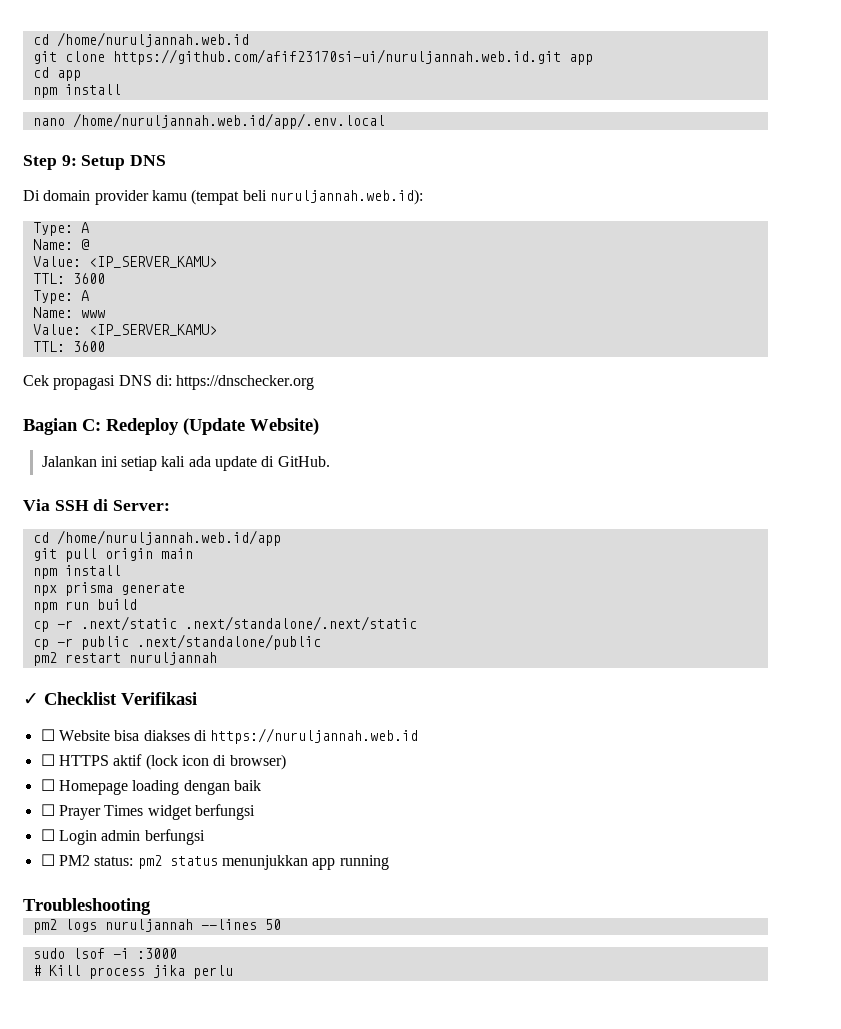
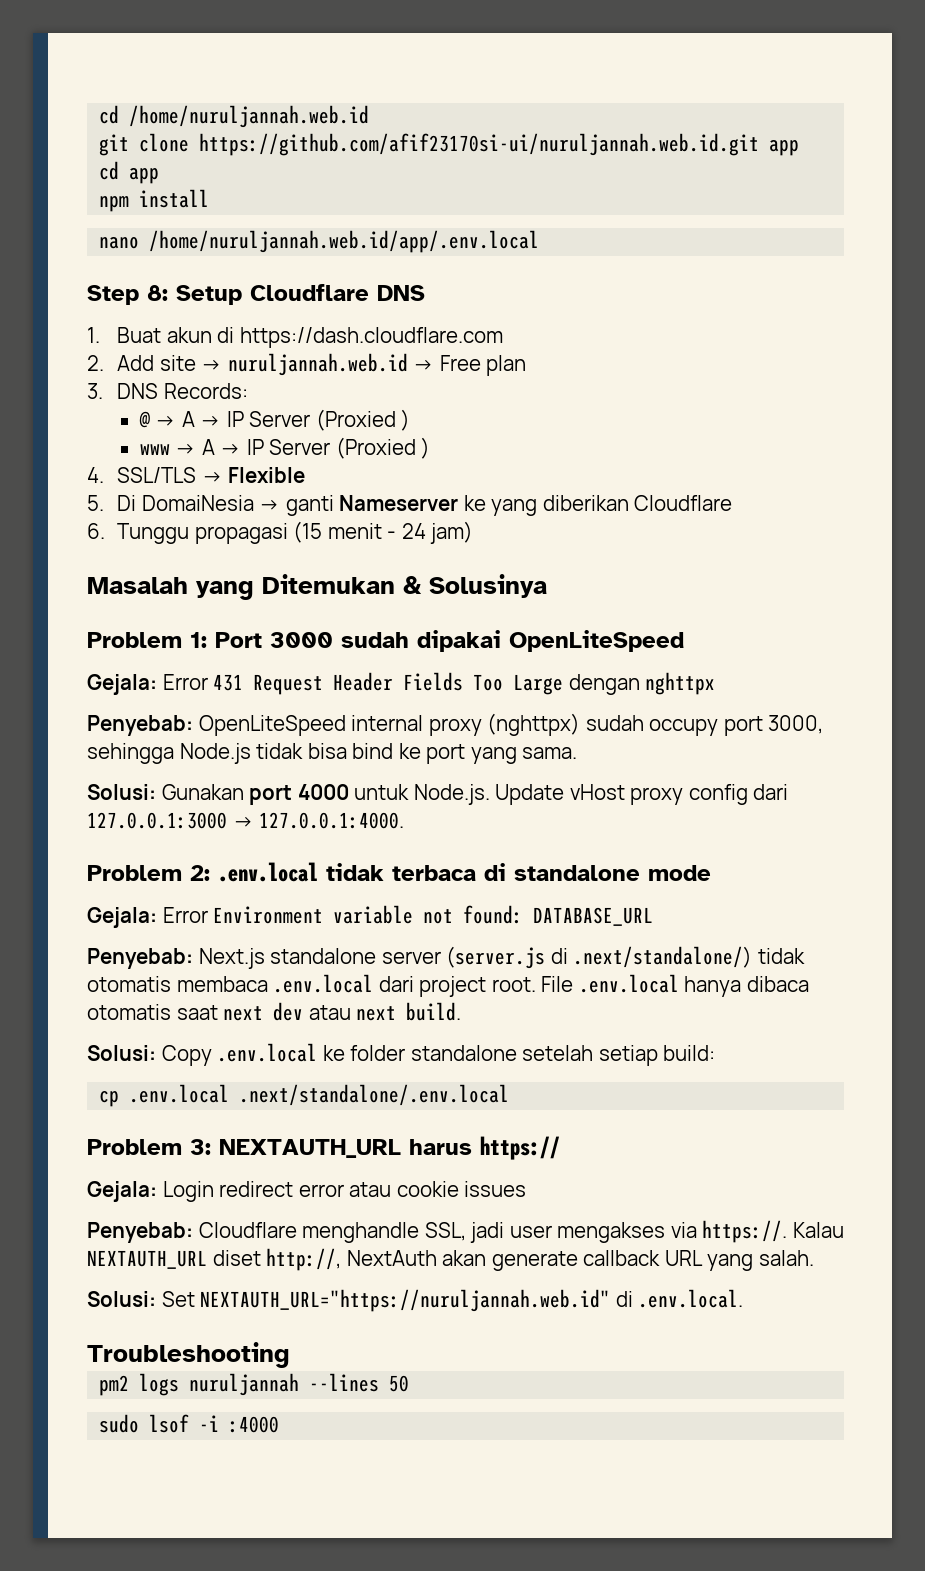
- Step 9: Setup DNS
- Di domain provider kamu (tempat beli nuruljannah.web.id):
- Type: A
- Name: @
- Value: <IP_SERVER_KAMU>
- TTL: 3600
- Type: A
- Name: www
- Value: <IP_SERVER_KAMU>
- TTL: 3600
- Cek propagasi DNS di: https://dnschecker.org
- Bagian C: Redeploy (Update Website)
- Jalankan ini setiap kali ada update di GitHub.
- Via SSH di Server:
- cd /home/nuruljannah.web.id/app
- git pull origin main
- npm install
- npx prisma generate
- npm run build
- cp -r .next/static .next/standalone/.next/static
- cp -r public .next/standalone/public
- pm2 restart nuruljannah
- ✓ Checklist Verifikasi
- ☐ Website bisa diakses di https://nuruljannah.web.id
- ☐ HTTPS aktif (lock icon di browser)
- ☐ Homepage loading dengan baik
- ☐ Prayer Times widget berfungsi
- ☐ Login admin berfungsi
- ☐ PM2 status: pm2 status menunjukkan app running
+ Step 8: Setup Cloudflare DNS
+ 1. Buat akun di https://dash.cloudflare.com
+ 2. Add site → nuruljannah.web.id → Free plan
+ 3. DNS Records:
+ @ → A → IP Server (Proxied )
+ www → A → IP Server (Proxied )
+ 4. SSL/TLS → Flexible
+ 5. Di DomaiNesia → ganti Nameserver ke yang diberikan Cloudflare
+ 6. Tunggu propagasi (15 menit - 24 jam)
+ Masalah yang Ditemukan & Solusinya
+ Problem 1: Port 3000 sudah dipakai OpenLiteSpeed
+ Gejala: Error 431 Request Header Fields Too Large dengan nghttpx
+ Penyebab: OpenLiteSpeed internal proxy (nghttpx) sudah occupy port 3000, sehingga Node.js tidak bisa bind ke port yang sama.
+ Solusi: Gunakan port 4000 untuk Node.js. Update vHost proxy config dari 127.0.0.1:3000 → 127.0.0.1:4000.
+ Problem 2: .env.local tidak terbaca di standalone mode
+ Gejala: Error Environment variable not found: DATABASE_URL
+ Penyebab: Next.js standalone server (server.js di .next/standalone/) tidak otomatis membaca .env.local dari project root. File .env.local hanya dibaca otomatis saat next dev atau next build.
+ Solusi: Copy .env.local ke folder standalone setelah setiap build:
+ cp .env.local .next/standalone/.env.local
+ Problem 3: NEXTAUTH_URL harus https://
+ Gejala: Login redirect error atau cookie issues
+ Penyebab: Cloudflare menghandle SSL, jadi user mengakses via https://. Kalau NEXTAUTH_URL diset http://, NextAuth akan generate callback URL yang salah.
+ Solusi: Set NEXTAUTH_URL="https://nuruljannah.web.id" di .env.local.
- sudo lsof -i :3000
- # Kill process jika perlu
+ sudo lsof -i :4000

